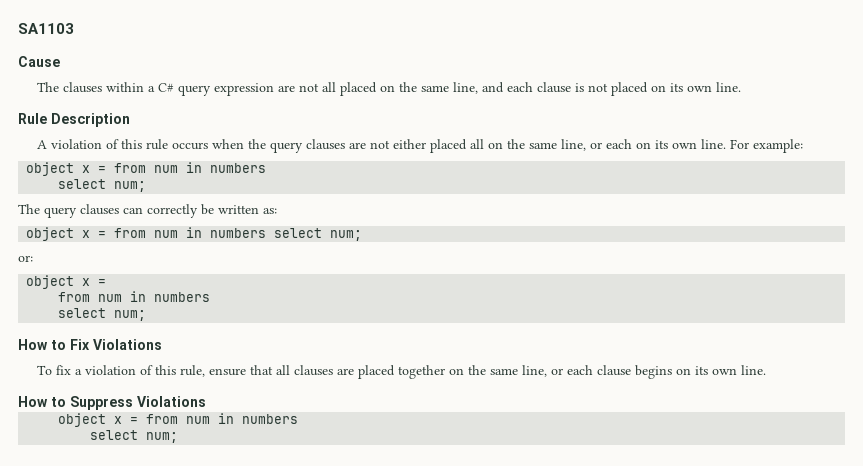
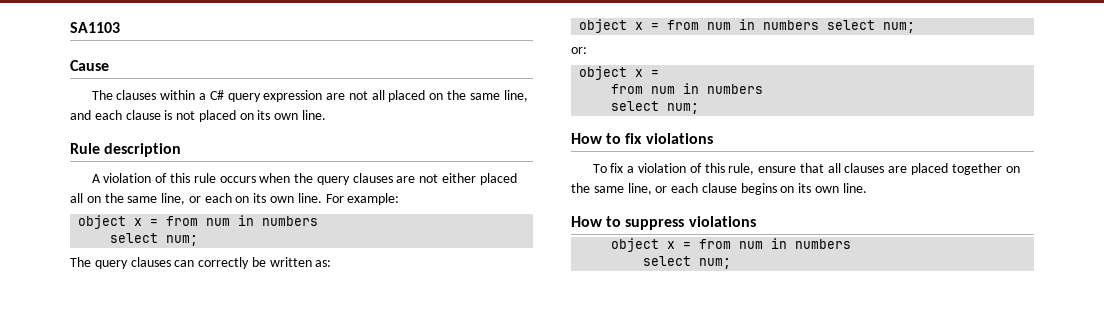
- Rule Description
+ Rule description
- How to Fix Violations
+ How to fix violations
- How to Suppress Violations
+ How to suppress violations

